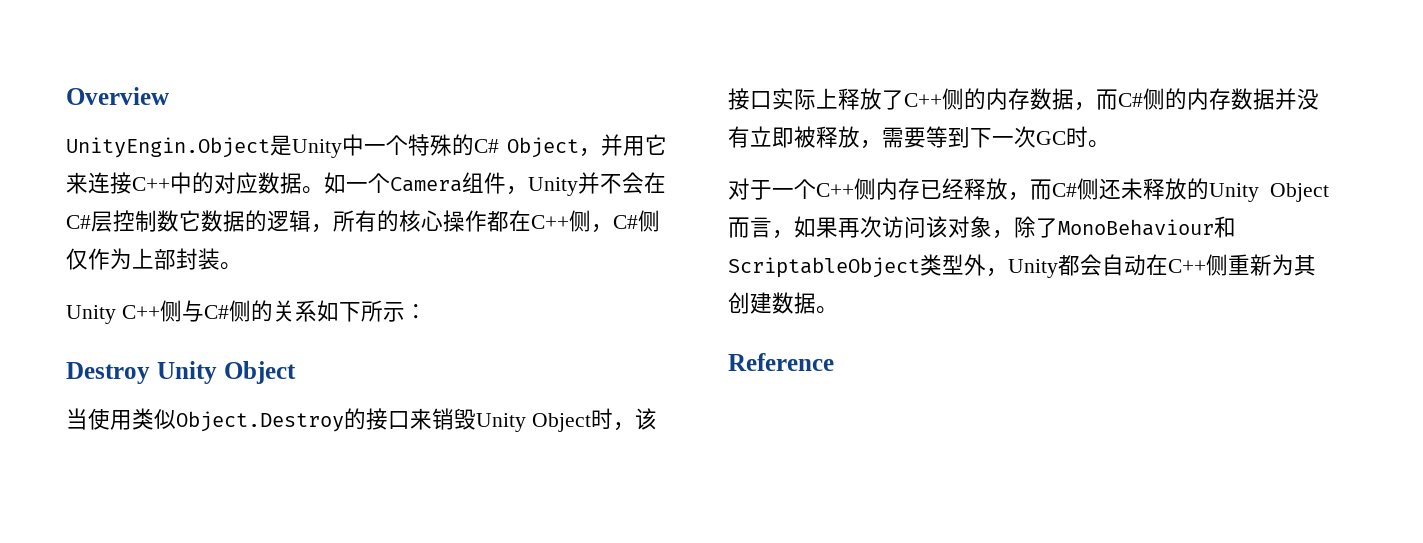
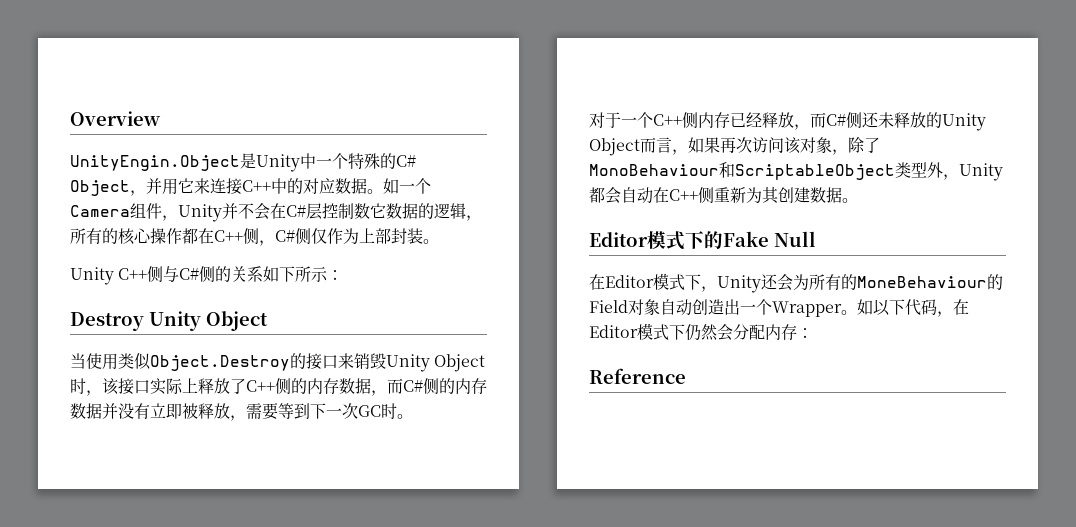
+ Editor模式下的Fake Null
+ 在Editor模式下，Unity还会为所有的MoneBehaviour的Field对象自动创造出一个Wrapper。如以下代码，在Editor模式下仍然会分配内存：

